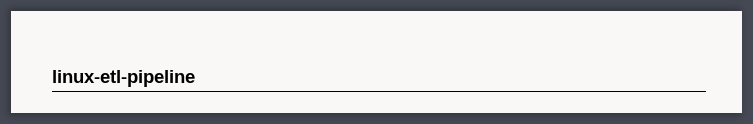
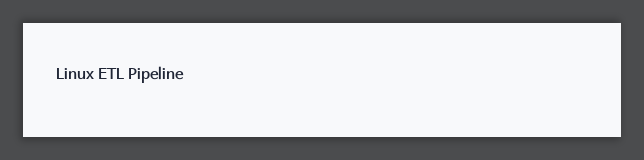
- linux-etl-pipeline
+ Linux ETL Pipeline

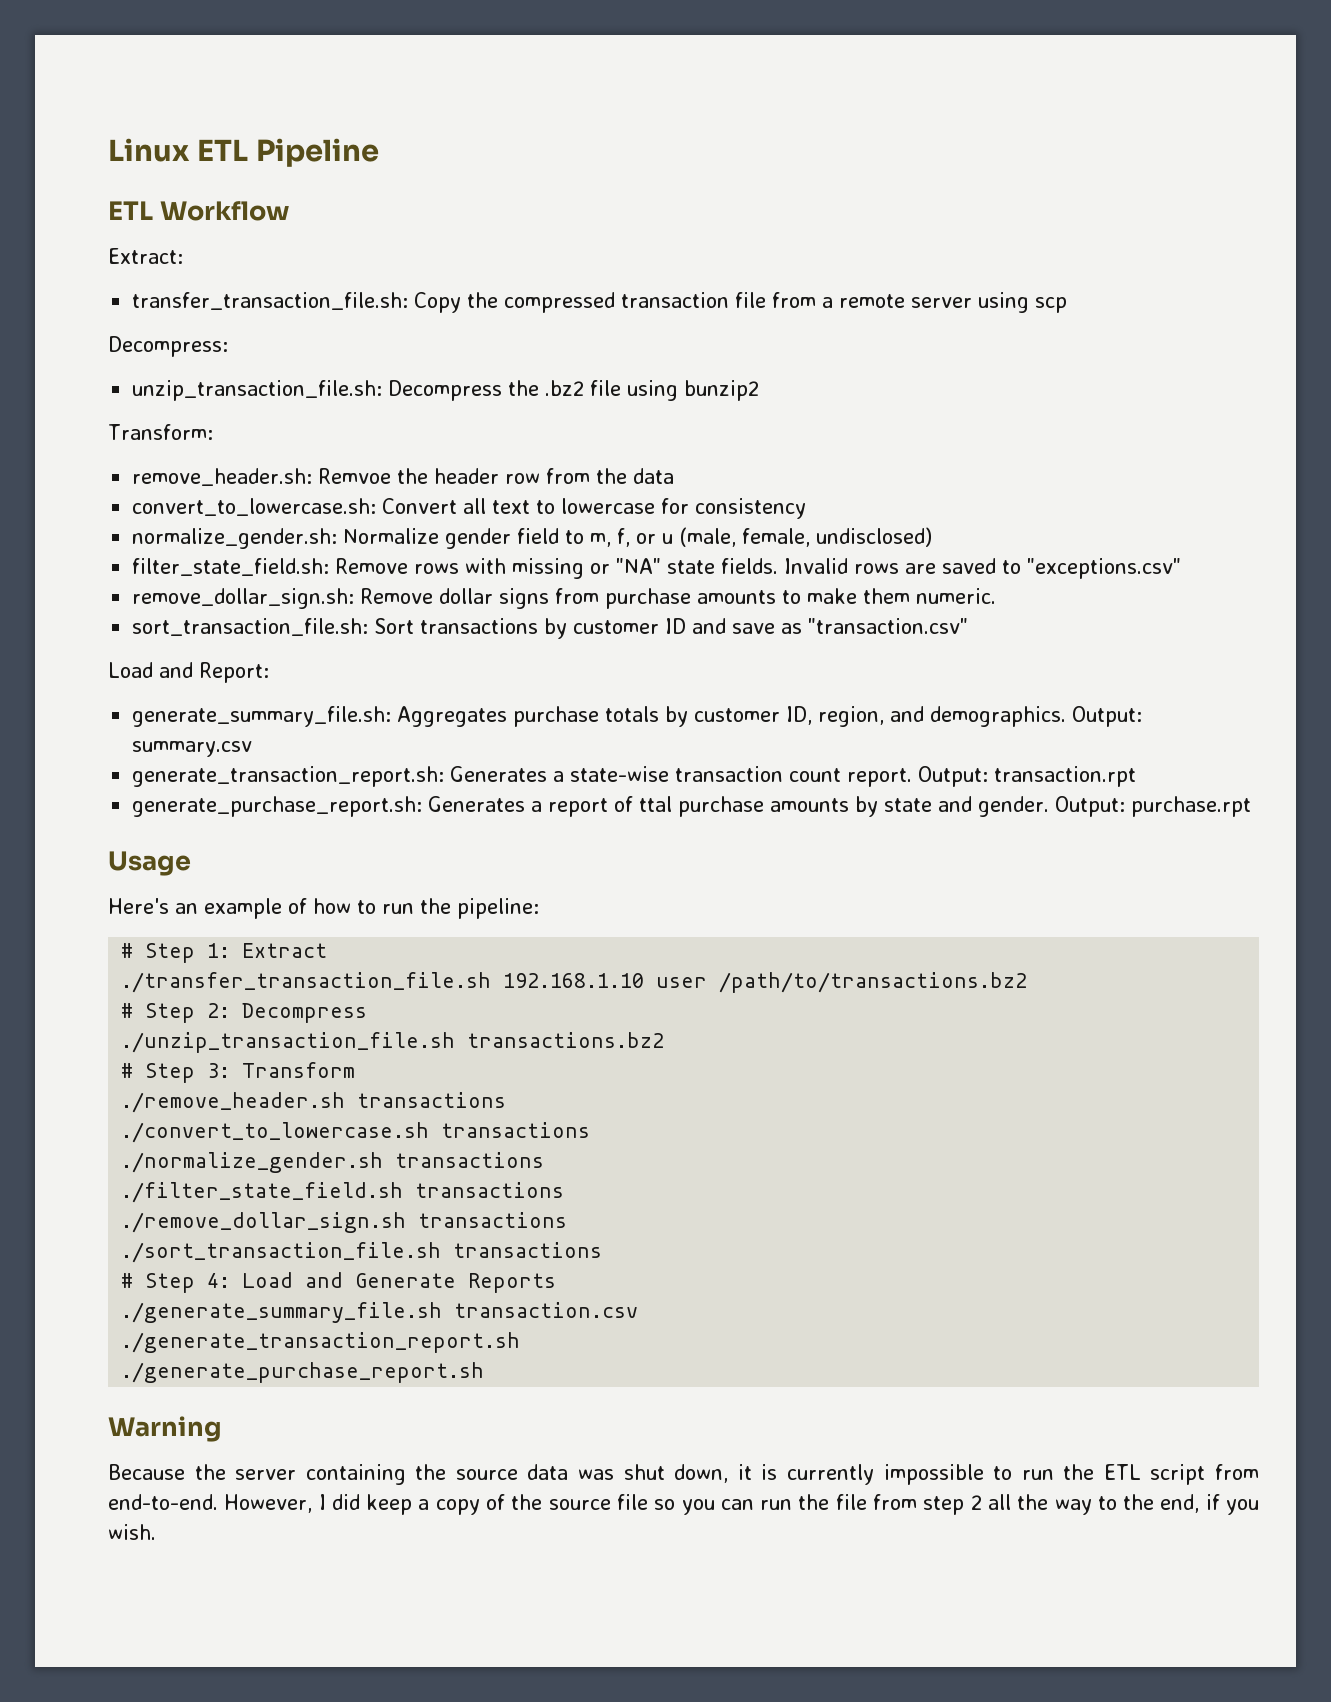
+ ETL Workflow
+ Extract:
+ transfer_transaction_file.sh: Copy the compressed transaction file from a remote server using scp
+ Decompress:
+ unzip_transaction_file.sh: Decompress the .bz2 file using bunzip2
+ Transform:
+ remove_header.sh: Remvoe the header row from the data
+ convert_to_lowercase.sh: Convert all text to lowercase for consistency
+ normalize_gender.sh: Normalize gender field to m, f, or u (male, female, undisclosed)
+ filter_state_field.sh: Remove rows with missing or "NA" state fields. Invalid rows are saved to "exceptions.csv"
+ remove_dollar_sign.sh: Remove dollar signs from purchase amounts to make them numeric.
+ sort_transaction_file.sh: Sort transactions by customer ID and save as "transaction.csv"
+ Load and Report:
+ generate_summary_file.sh: Aggregates purchase totals by customer ID, region, and demographics. Output: summary.csv
+ generate_transaction_report.sh: Generates a state-wise transaction count report. Output: transaction.rpt
+ generate_purchase_report.sh: Generates a report of ttal purchase amounts by state and gender. Output: purchase.rpt
+ Usage
+ Here's an example of how to run the pipeline:
+ # Step 1: Extract
+ ./transfer_transaction_file.sh 192.168.1.10 user /path/to/transactions.bz2
+ # Step 2: Decompress
+ ./unzip_transaction_file.sh transactions.bz2
+ # Step 3: Transform
+ ./remove_header.sh transactions
+ ./convert_to_lowercase.sh transactions
+ ./normalize_gender.sh transactions
+ ./filter_state_field.sh transactions
+ ./remove_dollar_sign.sh transactions
+ ./sort_transaction_file.sh transactions
+ # Step 4: Load and Generate Reports
+ ./generate_summary_file.sh transaction.csv
+ ./generate_transaction_report.sh
+ ./generate_purchase_report.sh
+ Warning
+ Because the server containing the source data was shut down, it is currently impossible to run the ETL script from end-to-end. However, I did keep a copy of the source file so you can run the file from step 2 all the way to the end, if you wish.

